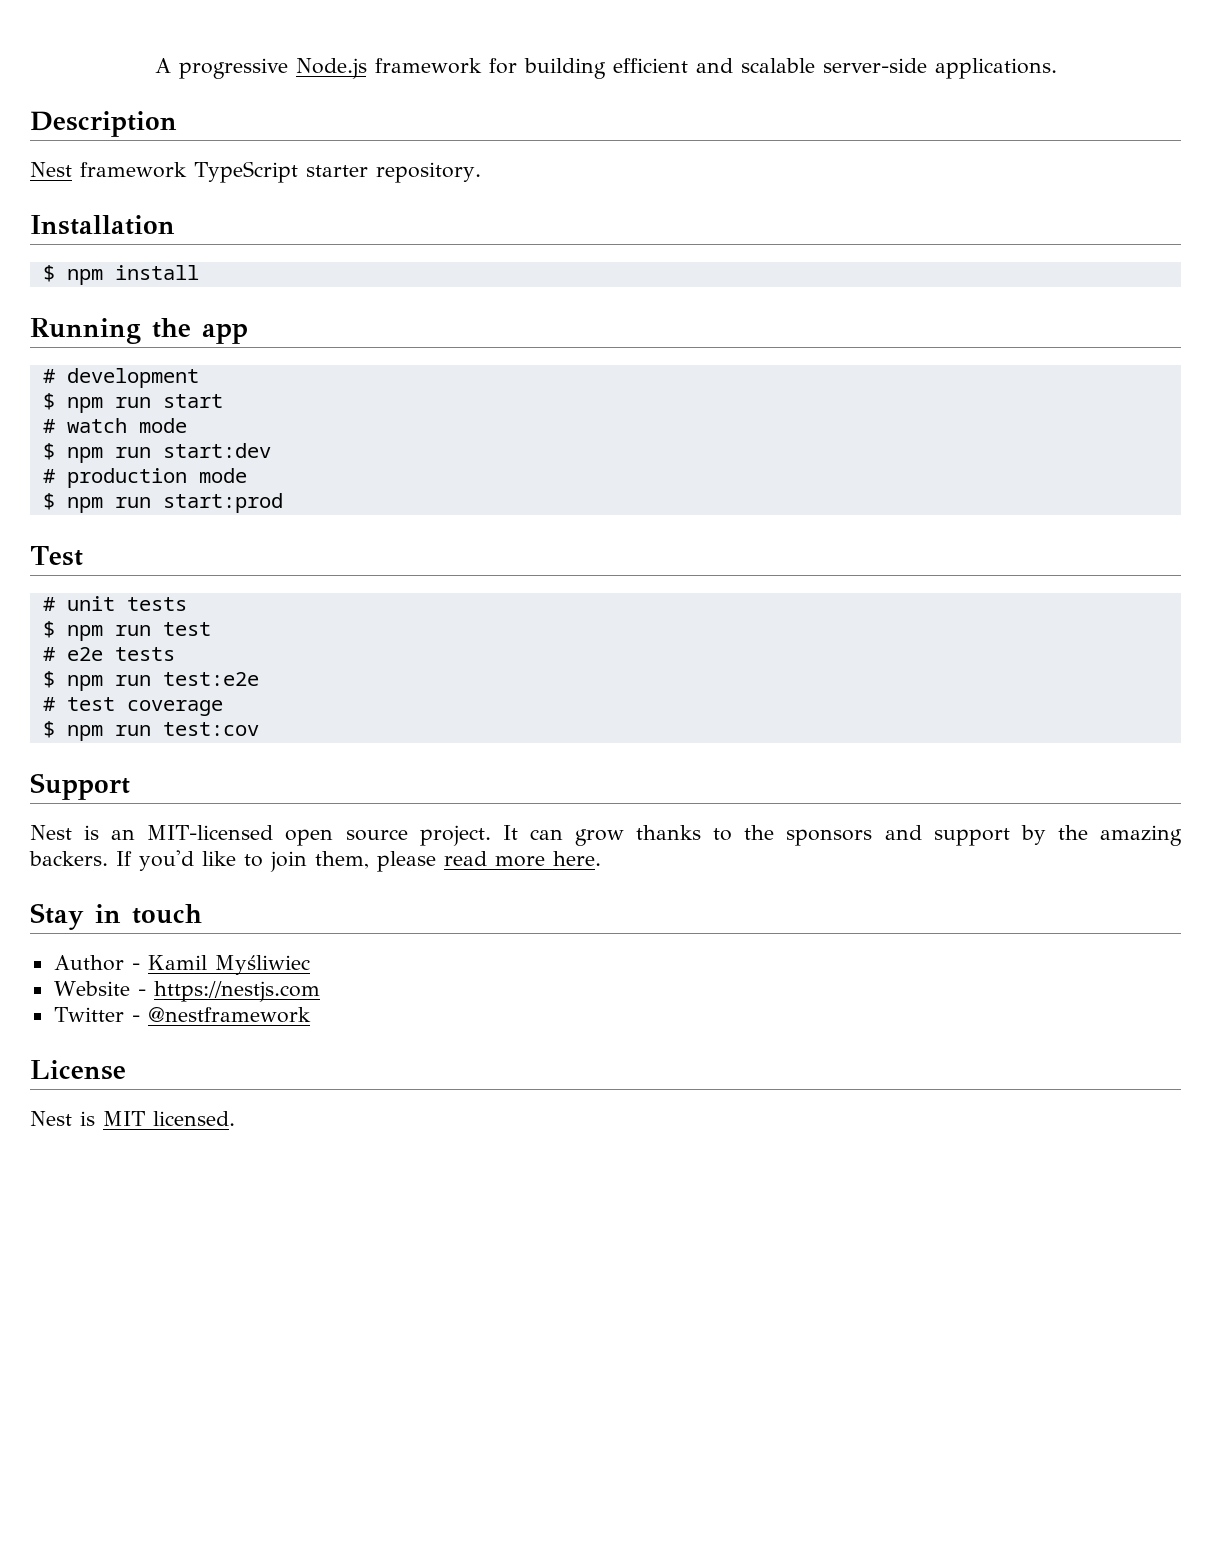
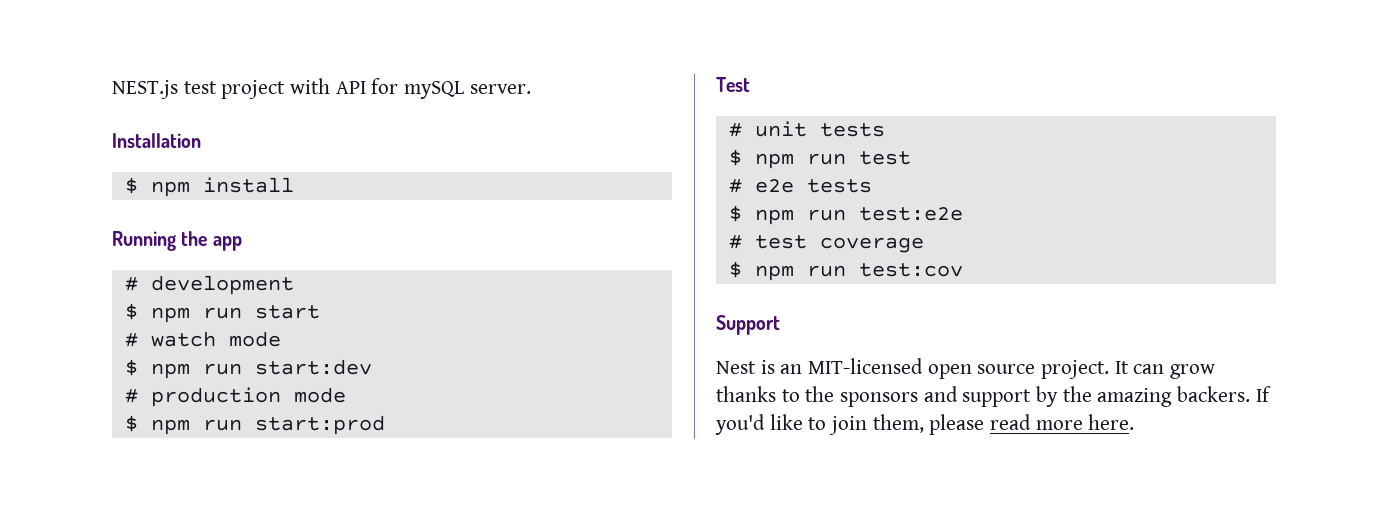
- A progressive Node.js framework for building efficient and scalable server-side applications.
- Description
- Nest framework TypeScript starter repository.
+ NEST.js test project with API for mySQL server.
- Stay in touch
- Author - Kamil Myśliwiec
- Website - https://nestjs.com
- Twitter - @nestframework
- License
- Nest is MIT licensed.

